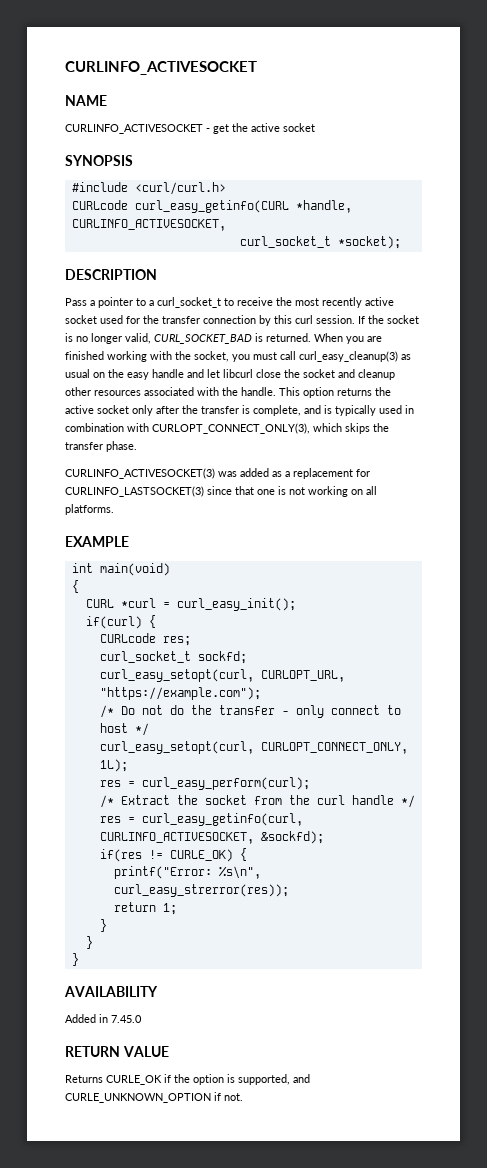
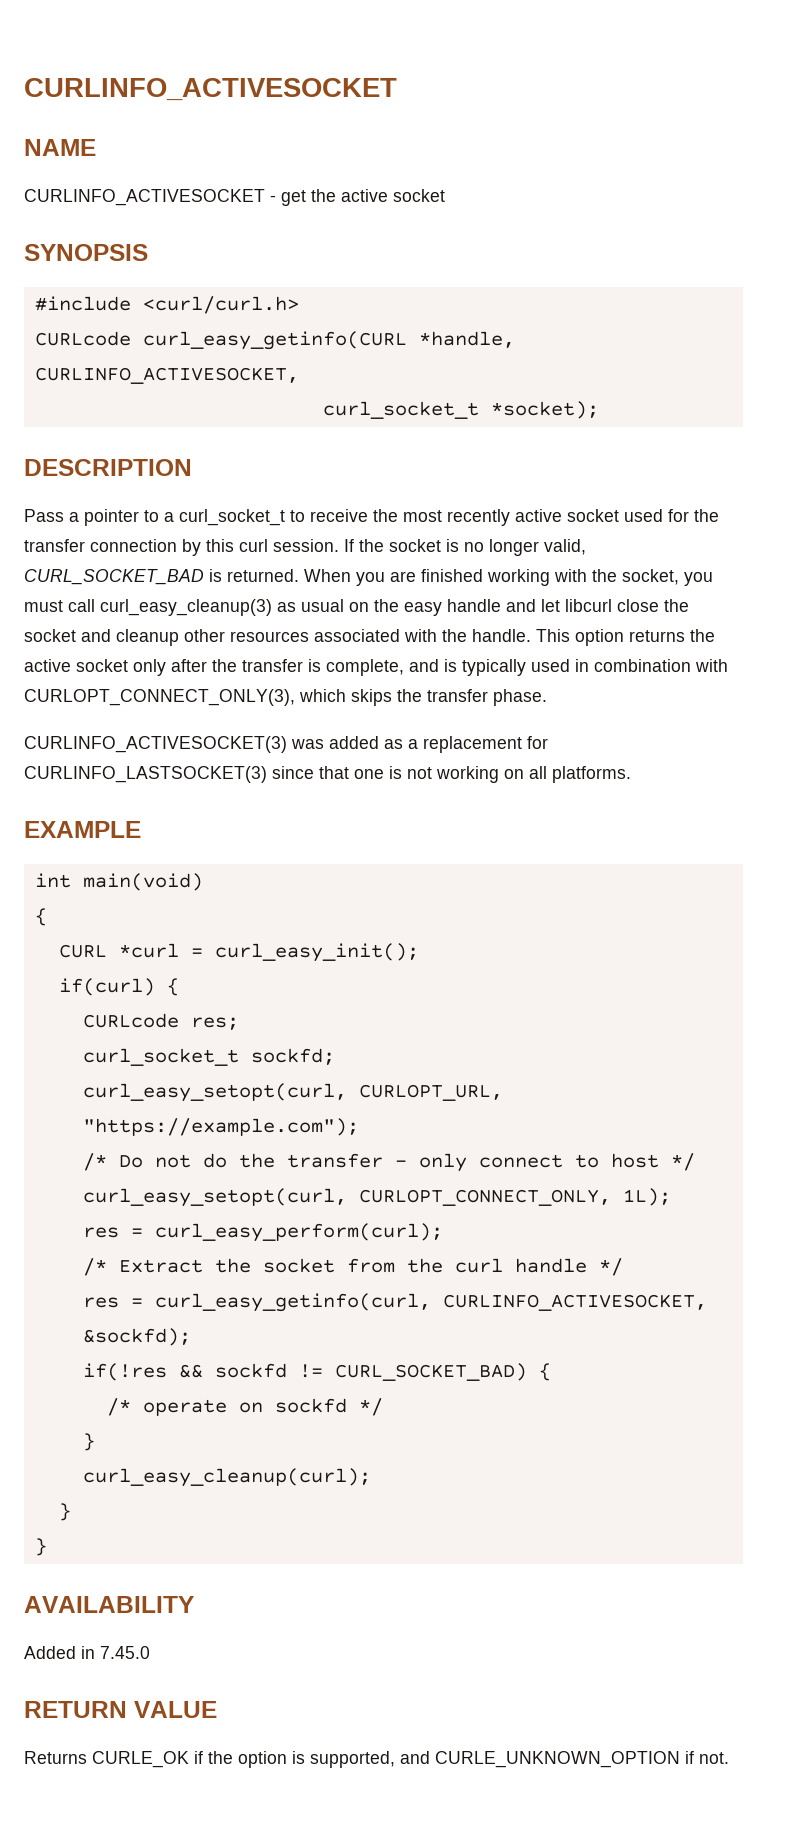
- if(res != CURLE_OK) {
- printf("Error: %s\n", curl_easy_strerror(res));
- return 1;
+ if(!res && sockfd != CURL_SOCKET_BAD) {
+ /* operate on sockfd */
  }
+ curl_easy_cleanup(curl);

